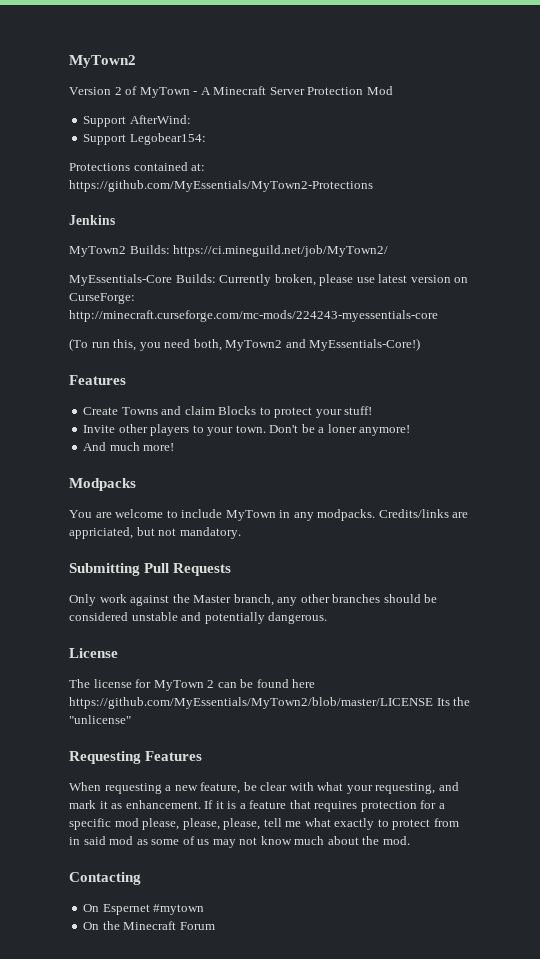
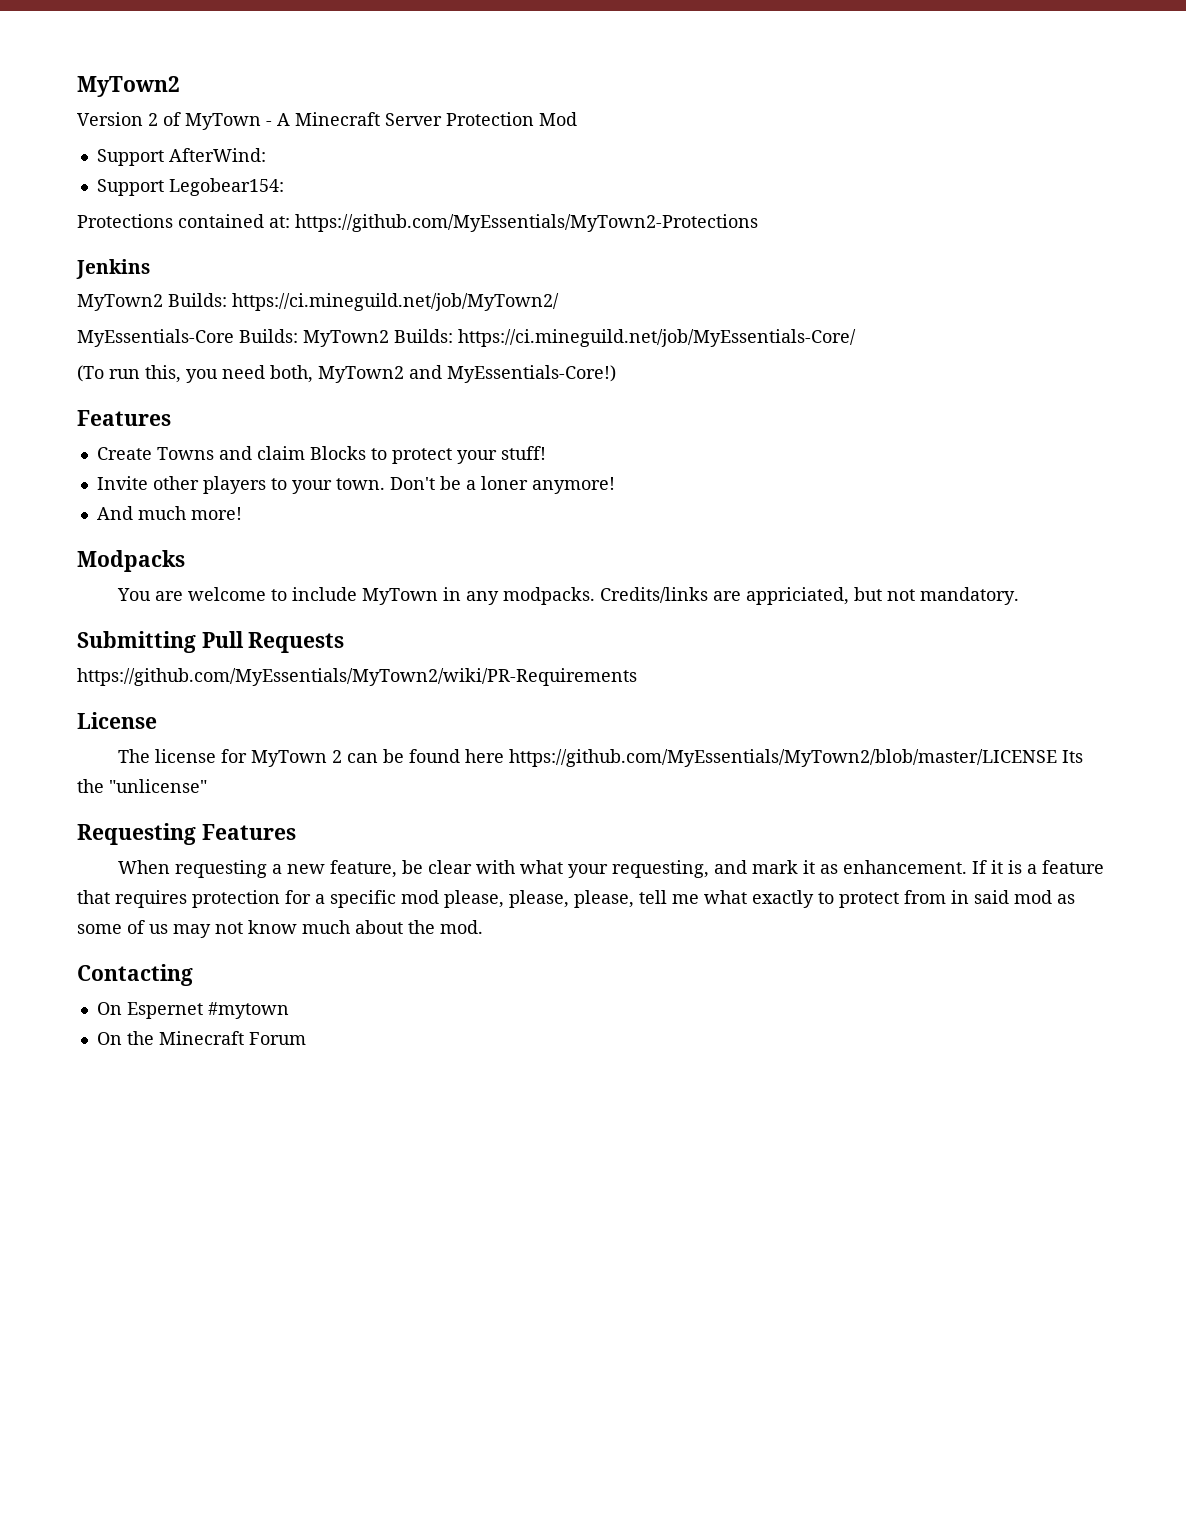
- MyEssentials-Core Builds: Currently broken, please use latest version on CurseForge: http://minecraft.curseforge.com/mc-mods/224243-myessentials-core
+ MyEssentials-Core Builds: MyTown2 Builds: https://ci.mineguild.net/job/MyEssentials-Core/
- Only work against the Master branch, any other branches should be considered unstable and potentially dangerous.
+ https://github.com/MyEssentials/MyTown2/wiki/PR-Requirements

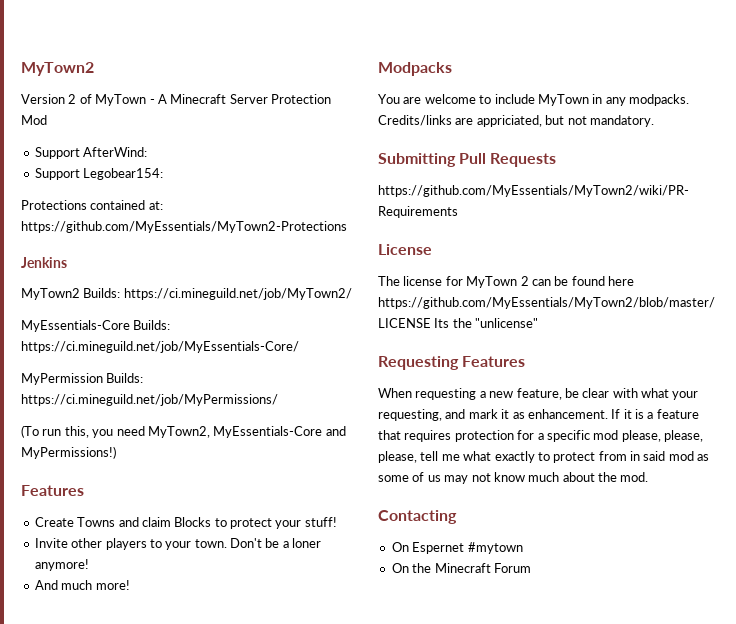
- MyEssentials-Core Builds: MyTown2 Builds: https://ci.mineguild.net/job/MyEssentials-Core/
+ MyEssentials-Core Builds: https://ci.mineguild.net/job/MyEssentials-Core/
+ MyPermission Builds: https://ci.mineguild.net/job/MyPermissions/
- (To run this, you need both, MyTown2 and MyEssentials-Core!)
+ (To run this, you need MyTown2, MyEssentials-Core and MyPermissions!)

